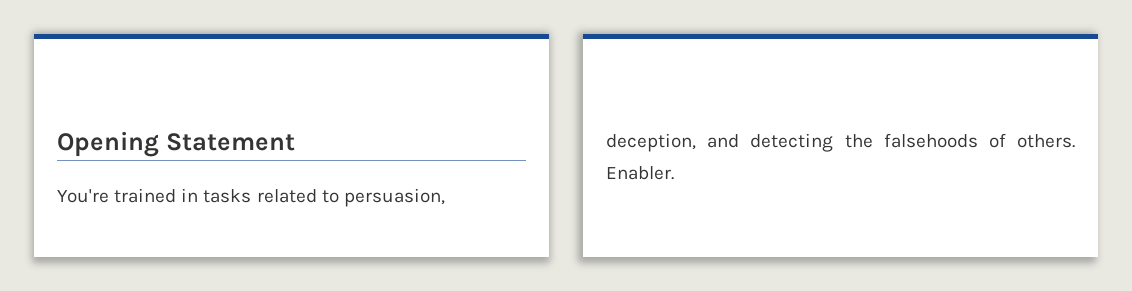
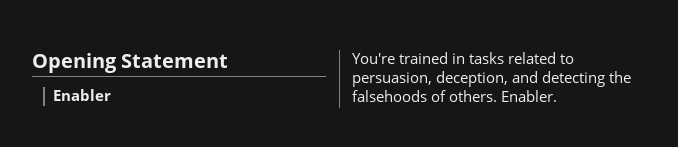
+ Enabler

